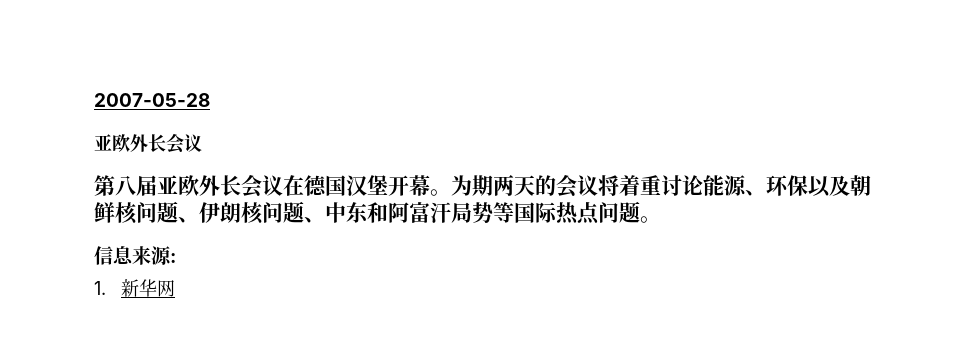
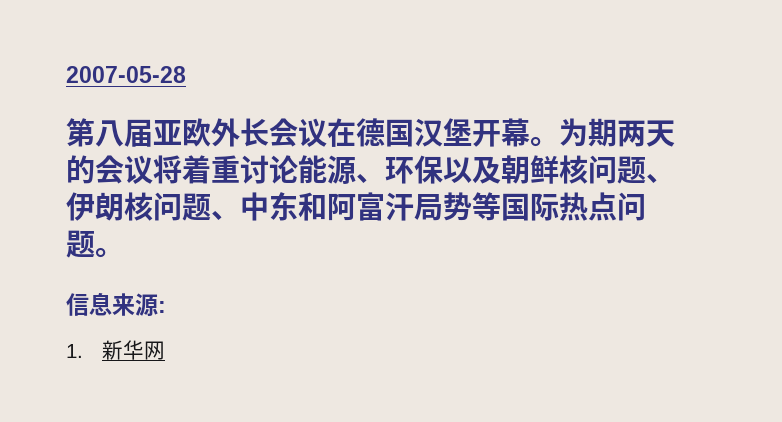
  2007-05-28
- 亚欧外长会议

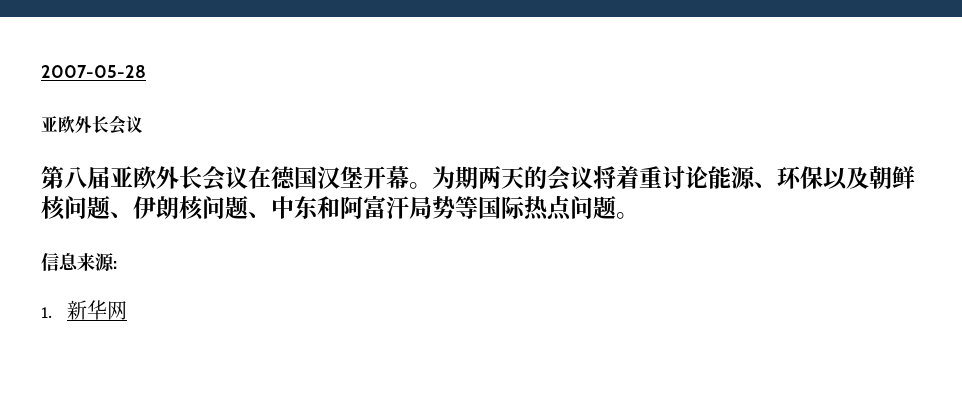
  2007-05-28
+ 亚欧外长会议

